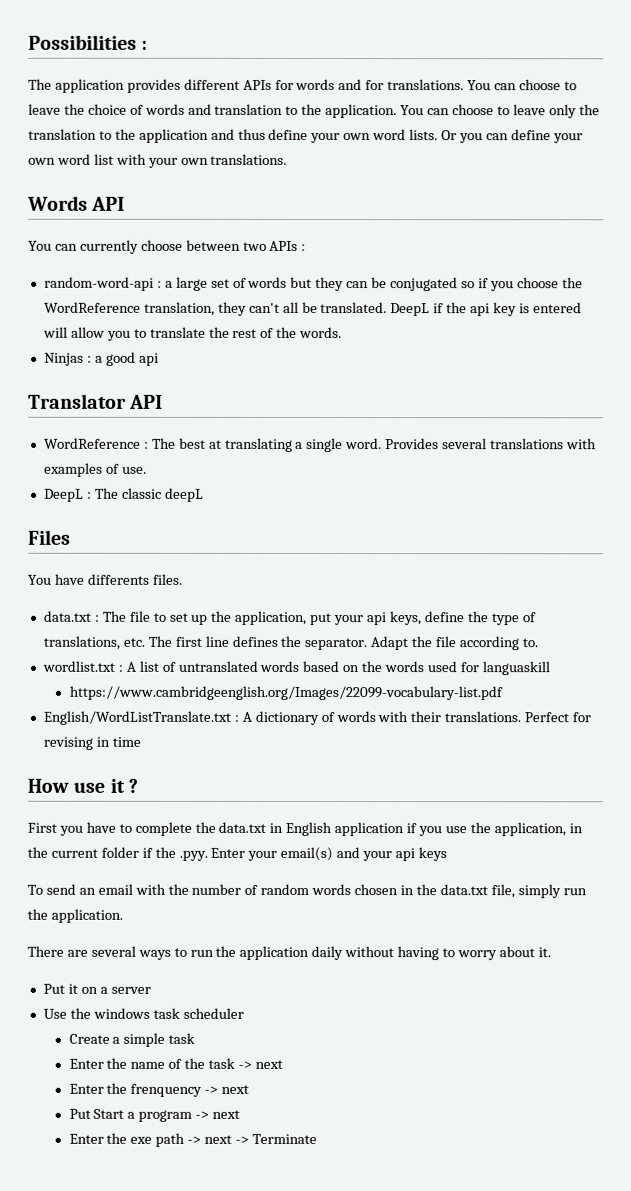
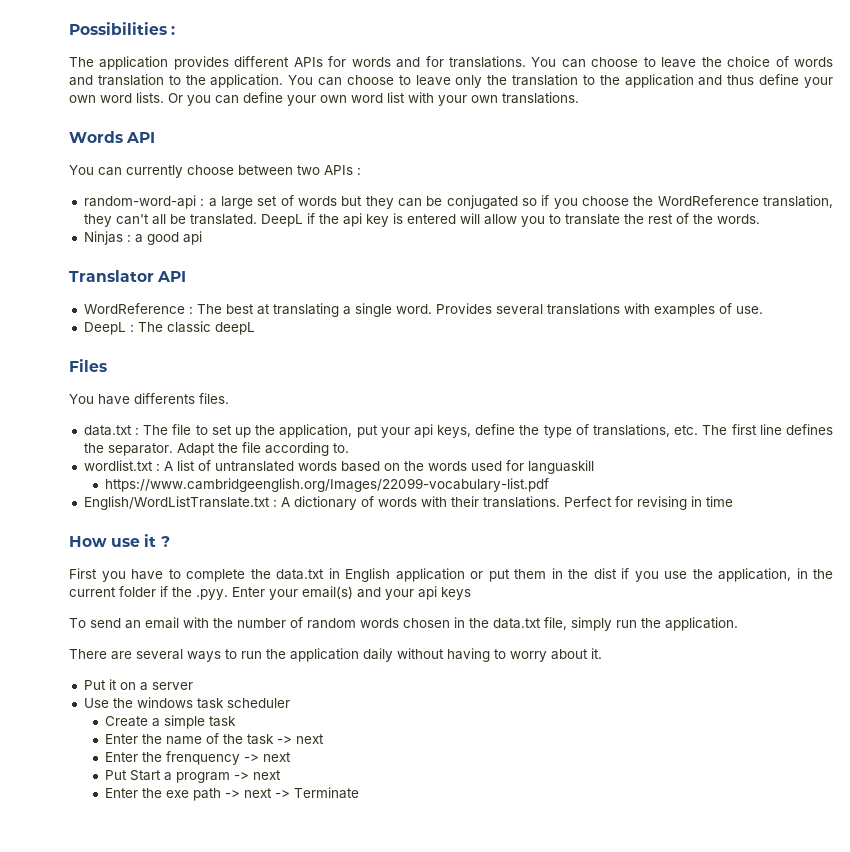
- First you have to complete the data.txt in English application if you use the application, in the current folder if the .pyy. Enter your email(s) and your api keys
+ First you have to complete the data.txt in English application or put them in the dist if you use the application, in the current folder if the .pyy. Enter your email(s) and your api keys

